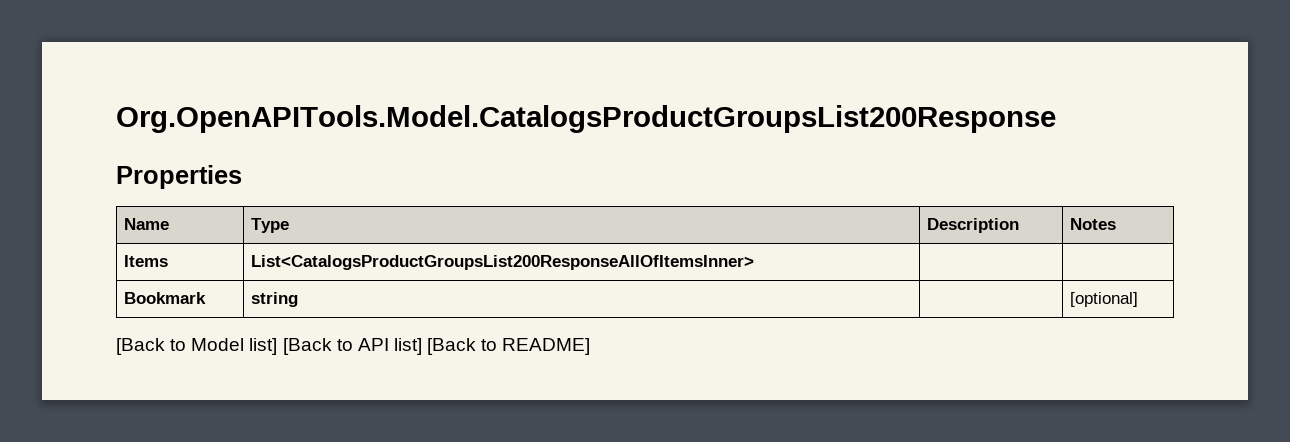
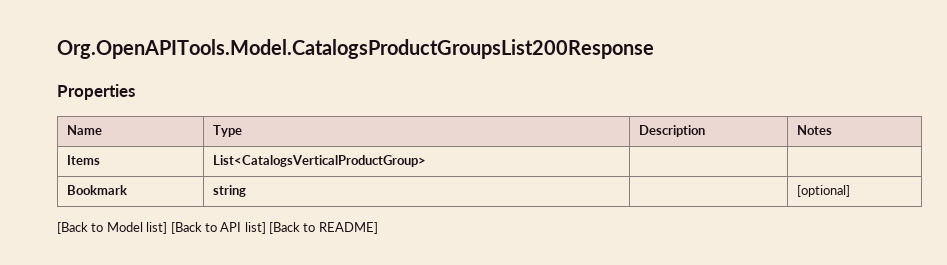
- Items | List<CatalogsProductGroupsList200ResponseAllOfItemsInner> | |
+ Items | List<CatalogsVerticalProductGroup> | |

